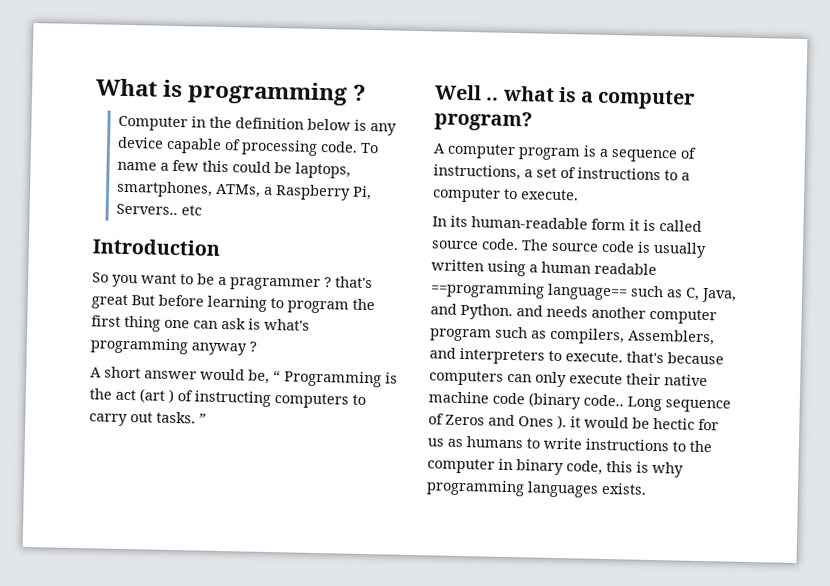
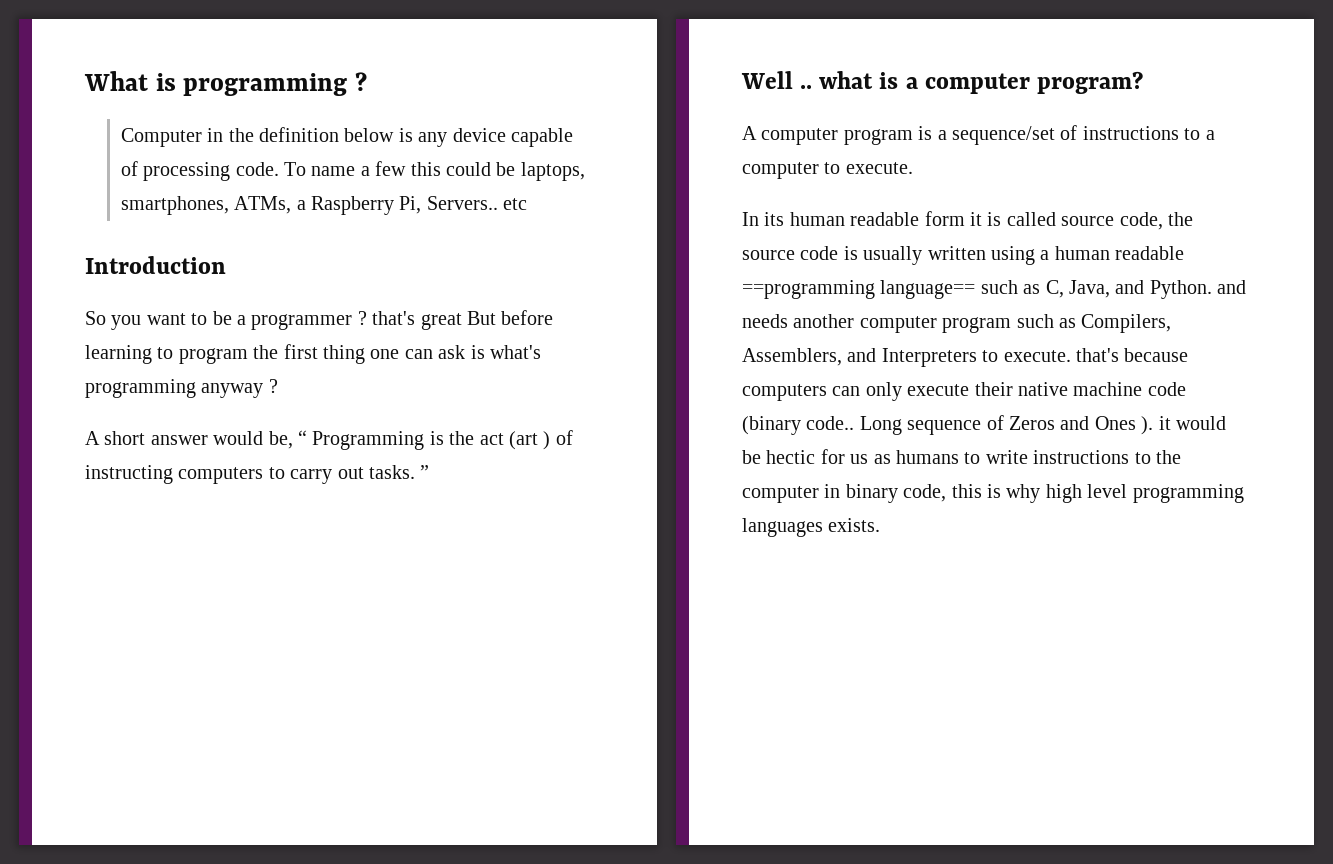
- So you want to be a pragrammer ? that's great But before learning to program the first thing one can ask is what's programming anyway ?
+ So you want to be a programmer ? that's great But before learning to program the first thing one can ask is what's programming anyway ?
- A computer program is a sequence of instructions, a set of instructions to a computer to execute.
+ A computer program is a sequence/set of instructions to a computer to execute.
- In its human-readable form it is called source code. The source code is usually written using a human readable ==programming language== such as C, Java, and Python. and needs another computer program such as compilers, Assemblers, and interpreters to execute. that's because computers can only execute their native machine code (binary code..
+ In its human readable form it is called source code, the source code is usually written using a human readable ==programming language== such as C, Java, and Python. and needs another computer program such as Compilers, Assemblers, and Interpreters to execute. that's because computers can only execute their native machine code (binary code..
- Long sequence of Zeros and Ones ). it would be hectic for us as humans to write instructions to the computer in binary code, this is why programming languages exists.
+ Long sequence of Zeros and Ones ). it would be hectic for us as humans to write instructions to the computer in binary code, this is why high level programming languages exists.

